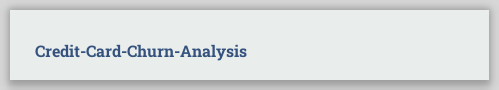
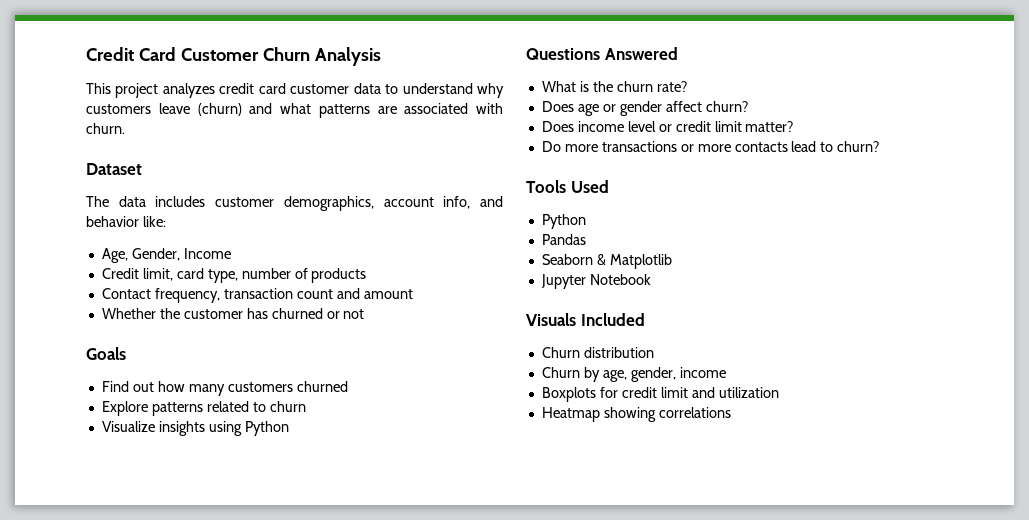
- Credit-Card-Churn-Analysis
+ Credit Card Customer Churn Analysis
+ This project analyzes credit card customer data to understand why customers leave (churn) and what patterns are associated with churn.
+ Dataset
+ The data includes customer demographics, account info, and behavior like:
+ Age, Gender, Income
+ Credit limit, card type, number of products
+ Contact frequency, transaction count and amount
+ Whether the customer has churned or not
+ Goals
+ Find out how many customers churned
+ Explore patterns related to churn
+ Visualize insights using Python
+ Questions Answered
+ What is the churn rate?
+ Does age or gender affect churn?
+ Does income level or credit limit matter?
+ Do more transactions or more contacts lead to churn?
+ Tools Used
+ Python
+ Pandas
+ Seaborn & Matplotlib
+ Jupyter Notebook
+ Visuals Included
+ Churn distribution
+ Churn by age, gender, income
+ Boxplots for credit limit and utilization
+ Heatmap showing correlations

